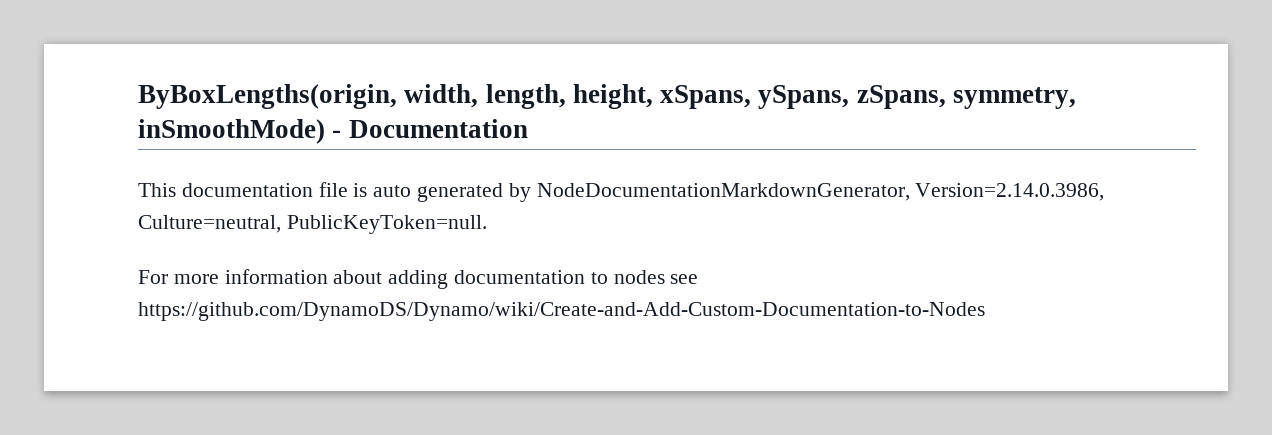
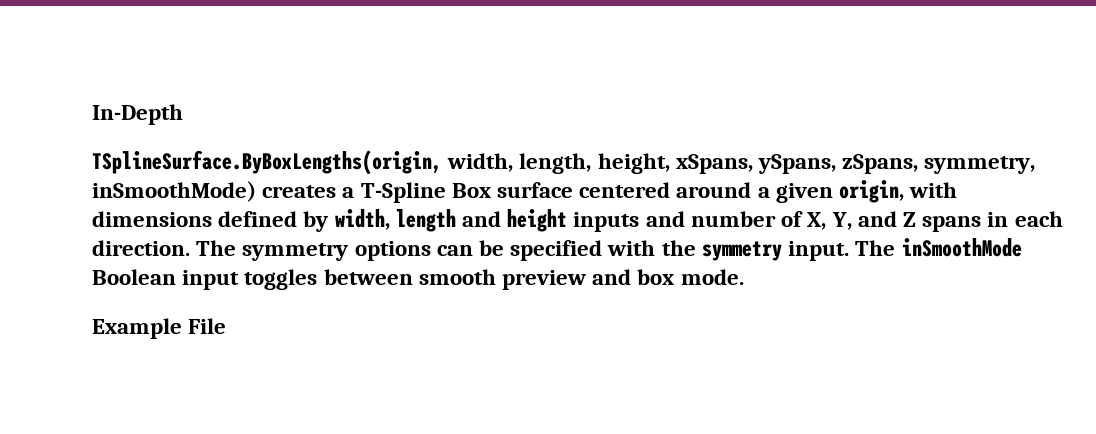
- ByBoxLengths(origin, width, length, height, xSpans, ySpans, zSpans, symmetry, inSmoothMode) - Documentation
- This documentation file is auto generated by NodeDocumentationMarkdownGenerator, Version=2.14.0.3986, Culture=neutral, PublicKeyToken=null.
- For more information about adding documentation to nodes see https://github.com/DynamoDS/Dynamo/wiki/Create-and-Add-Custom-Documentation-to-Nodes
+ In-Depth
+ TSplineSurface.ByBoxLengths(origin, width, length, height, xSpans, ySpans, zSpans, symmetry, inSmoothMode) creates a T-Spline Box surface centered around a given origin, with dimensions defined by width, length and height inputs and number of X, Y, and Z spans in each direction. The symmetry options can be specified with the symmetry input. The inSmoothMode Boolean input toggles between smooth preview and box mode.
+ Example File

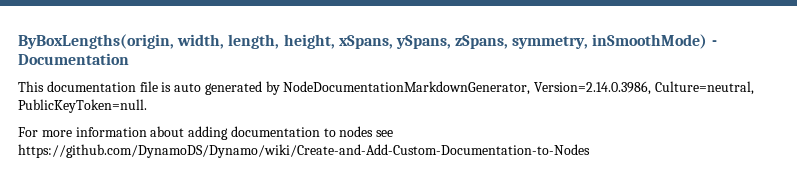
- In-Depth
- TSplineSurface.ByBoxLengths(origin, width, length, height, xSpans, ySpans, zSpans, symmetry, inSmoothMode) creates a T-Spline Box surface centered around a given origin, with dimensions defined by width, length and height inputs and number of X, Y, and Z spans in each direction. The symmetry options can be specified with the symmetry input. The inSmoothMode Boolean input toggles between smooth preview and box mode.
- Example File
+ ByBoxLengths(origin, width, length, height, xSpans, ySpans, zSpans, symmetry, inSmoothMode) - Documentation
+ This documentation file is auto generated by NodeDocumentationMarkdownGenerator, Version=2.14.0.3986, Culture=neutral, PublicKeyToken=null.
+ For more information about adding documentation to nodes see https://github.com/DynamoDS/Dynamo/wiki/Create-and-Add-Custom-Documentation-to-Nodes

